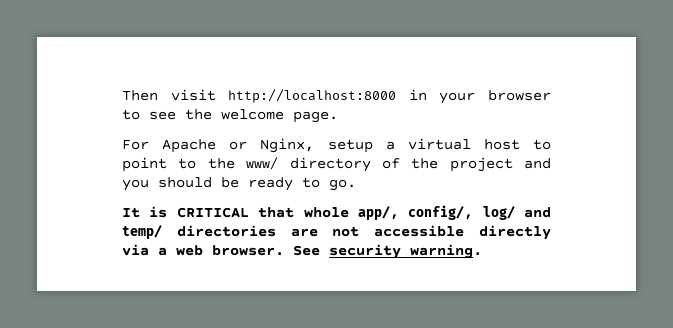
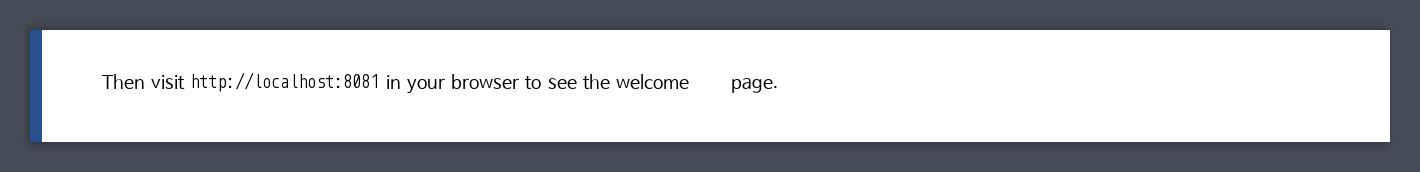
- Then visit http://localhost:8000 in your browser to see the welcome page.
+ Then visit http://localhost:8081 in your browser to see the welcome page.
- For Apache or Nginx, setup a virtual host to point to the www/ directory of the project and you should be ready to go.
- It is CRITICAL that whole app/, config/, log/ and temp/ directories are not accessible directly via a web browser. See security warning.

